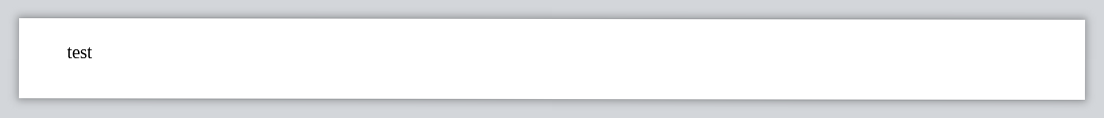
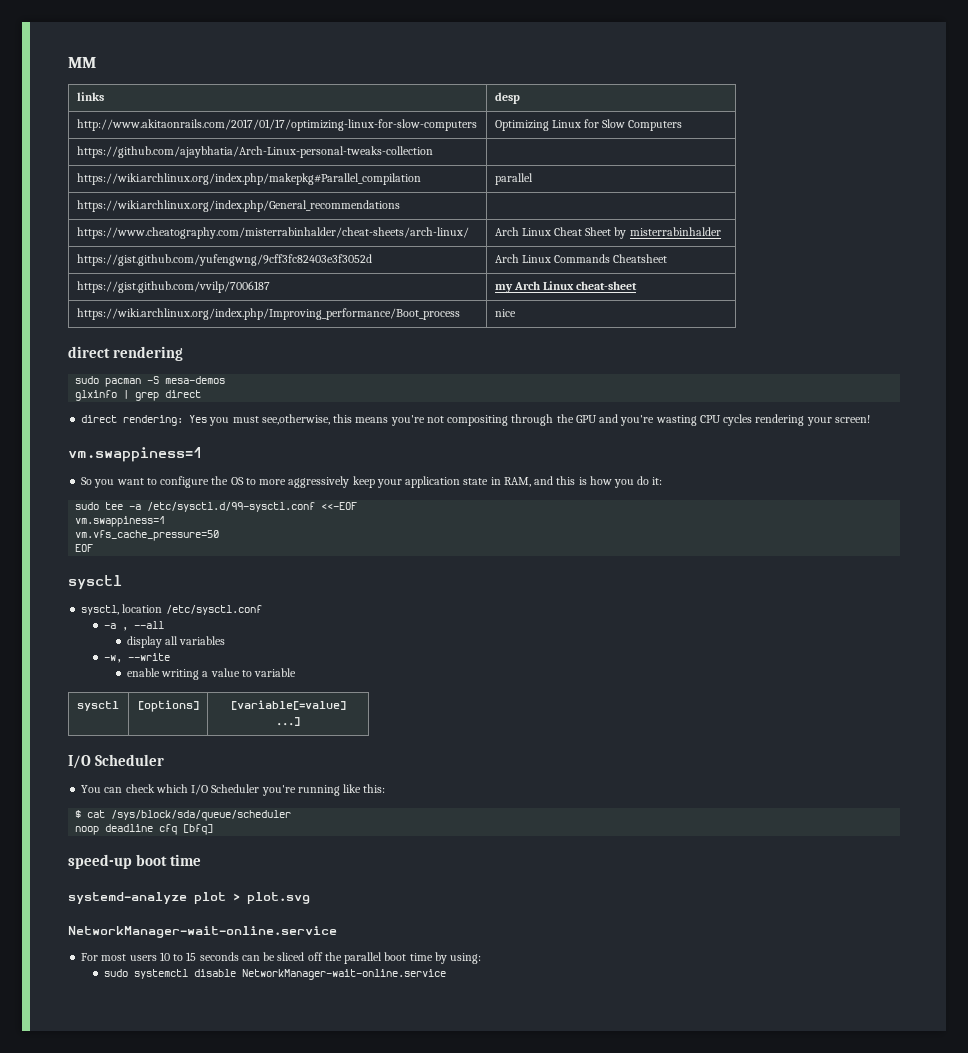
- test
+ MM
+ links | desp
+ http://www.akitaonrails.com/2017/01/17/optimizing-linux-for-slow-computers | Optimizing Linux for Slow Computers
+ https://github.com/ajaybhatia/Arch-Linux-personal-tweaks-collection |
+ https://wiki.archlinux.org/index.php/makepkg#Parallel_compilation | parallel
+ https://wiki.archlinux.org/index.php/General_recommendations |
+ https://www.cheatography.com/misterrabinhalder/cheat-sheets/arch-linux/ | Arch Linux Cheat Sheet by misterrabinhalder
+ https://gist.github.com/yufengwng/9cff3fc82403e3f3052d | Arch Linux Commands Cheatsheet
+ https://gist.github.com/vvilp/7006187 | my Arch Linux cheat-sheet
+ https://wiki.archlinux.org/index.php/Improving_performance/Boot_process | nice
+ direct rendering
+ sudo pacman -S mesa-demos
+ glxinfo | grep direct
+ direct rendering: Yes you must see,otherwise, this means you're not compositing through the GPU and you're wasting CPU cycles rendering your screen!
+ vm.swappiness=1
+ So you want to configure the OS to more aggressively keep your application state in RAM, and this is how you do it:
+ sudo tee -a /etc/sysctl.d/99-sysctl.conf <<-EOF
+ vm.swappiness=1
+ vm.vfs_cache_pressure=50
+ EOF
+ sysctl
+ sysctl, location /etc/sysctl.conf
+ -a , --all
+ display all variables
+ -w, --write
+ enable writing a value to variable
+ sysctl | [options] | [variable[=value] ...]
+ I/O Scheduler
+ You can check which I/O Scheduler you're running like this:
+ $ cat /sys/block/sda/queue/scheduler
+ noop deadline cfq [bfq]
+ speed-up boot time
+ systemd-analyze plot > plot.svg
+ NetworkManager-wait-online.service
+ For most users 10 to 15 seconds can be sliced off the parallel boot time by using:
+ sudo systemctl disable NetworkManager-wait-online.service

